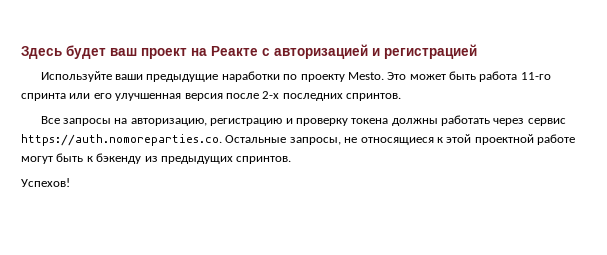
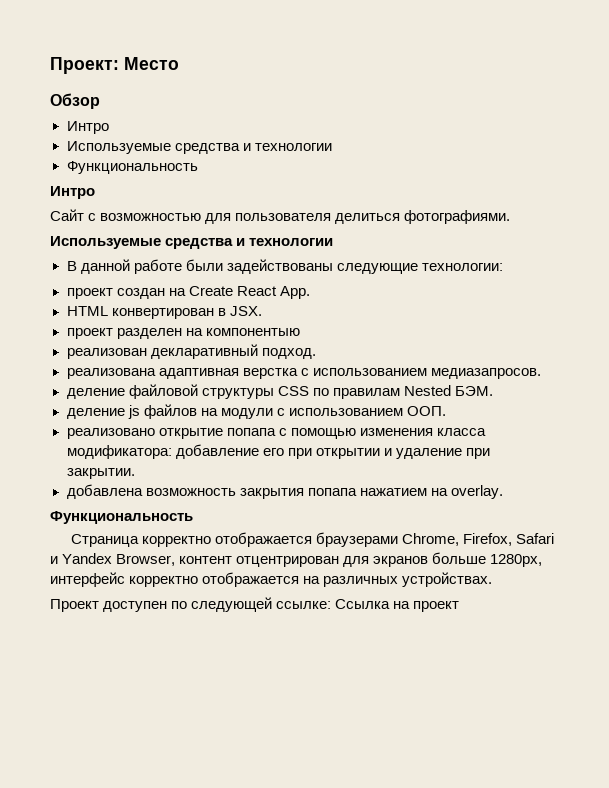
- Здесь будет ваш проект на Реакте с авторизацией и регистрацией
- Используйте ваши предыдущие наработки по проекту Mesto. Это может быть работа 11-го спринта или его улучшенная версия после 2-х последних спринтов.
- Все запросы на авторизацию, регистрацию и проверку токена должны работать через сервис https://auth.nomoreparties.co. Остальные запросы, не относящиеся к этой проектной работе могут быть к бэкенду из предыдущих спринтов.
- Успехов!
+ Проект: Место
+ Обзор
+ Интро
+ Используемые средства и технологии
+ Функциональность
+ Интро
+ Сайт с возможностью для пользователя делиться фотографиями.
+ Используемые средства и технологии
+ В данной работе были задействованы следующие технологии:
+ проект создан на Create React App.
+ HTML конвертирован в JSX.
+ проект разделен на компонентыю
+ реализован декларативный подход.
+ реализована адаптивная верстка с использованием медиазапросов.
+ деление файловой структуры CSS по правилам Nested БЭМ.
+ деление js файлов на модули с использованием ООП.
+ реализовано открытие попапа с помощью изменения класса модификатора: добавление его при открытии и удаление при закрытии.
+ добавлена возможность закрытия попапа нажатием на overlay.
+ Функциональность
+ Страница корректно отображается браузерами Chrome, Firefox, Safari и Yandex Browser, контент отцентрирован для экранов больше 1280px, интерфейс корректно отображается на различных устройствах.
+ Проект доступен по следующей ссылке: Ссылка на проект

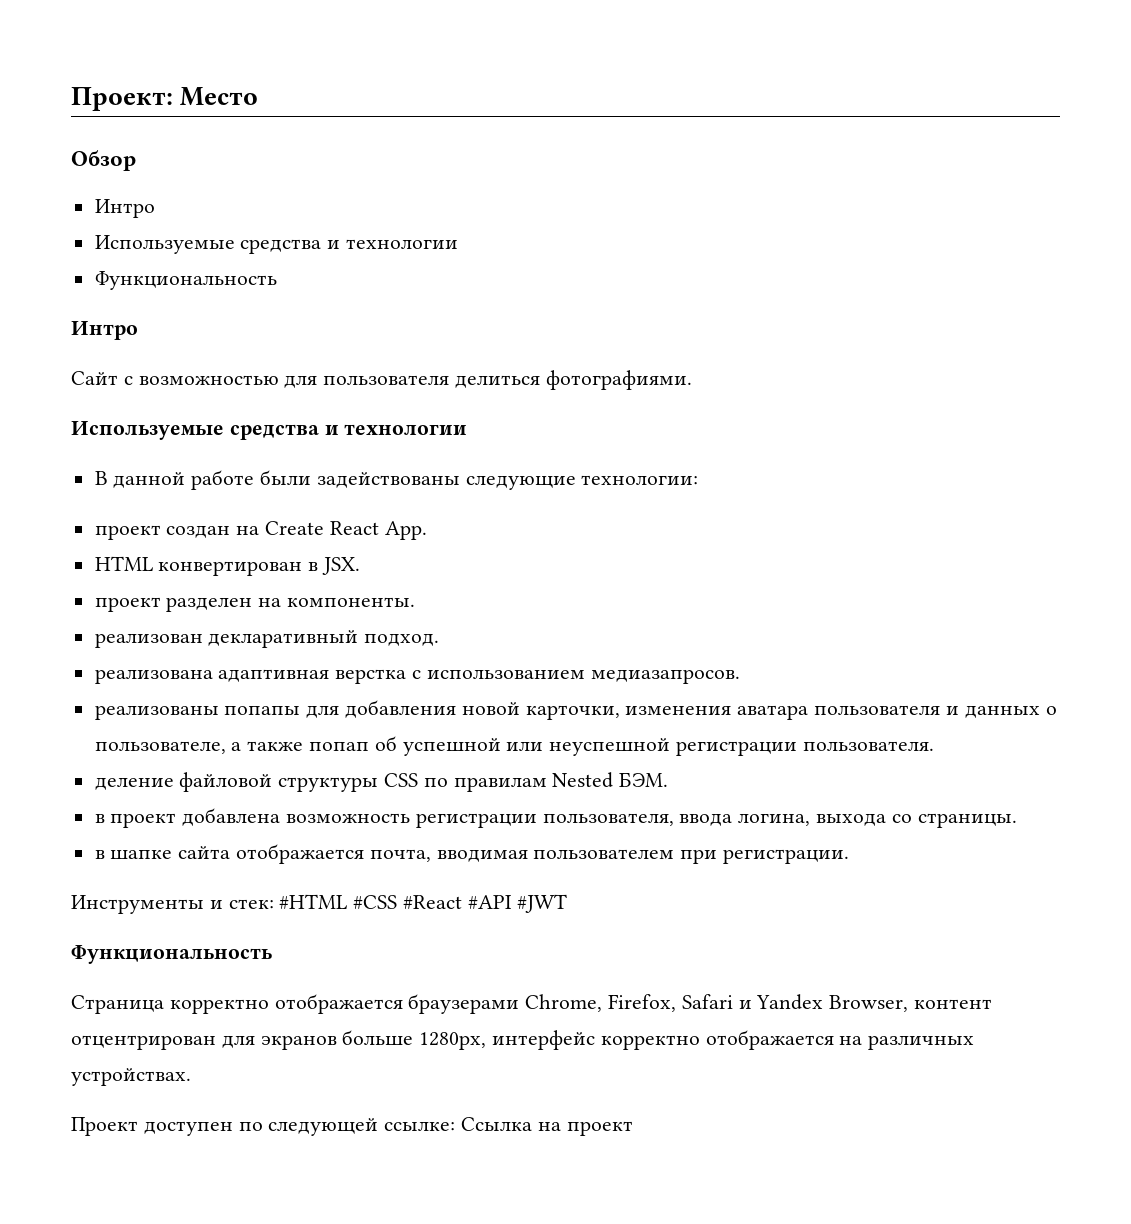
- проект разделен на компонентыю
+ проект разделен на компоненты.
+ реализованы попапы для добавления новой карточки, изменения аватара пользователя и данных о пользователе, а также попап об успешной или неуспешной регистрации пользователя.
- деление js файлов на модули с использованием ООП.
- реализовано открытие попапа с помощью изменения класса модификатора: добавление его при открытии и удаление при закрытии.
- добавлена возможность закрытия попапа нажатием на overlay.
+ в проект добавлена возможность регистрации пользователя, ввода логина, выхода со страницы.
+ в шапке сайта отображается почта, вводимая пользователем при регистрации.
+ Инструменты и стек: #HTML #CSS #React #API #JWT

